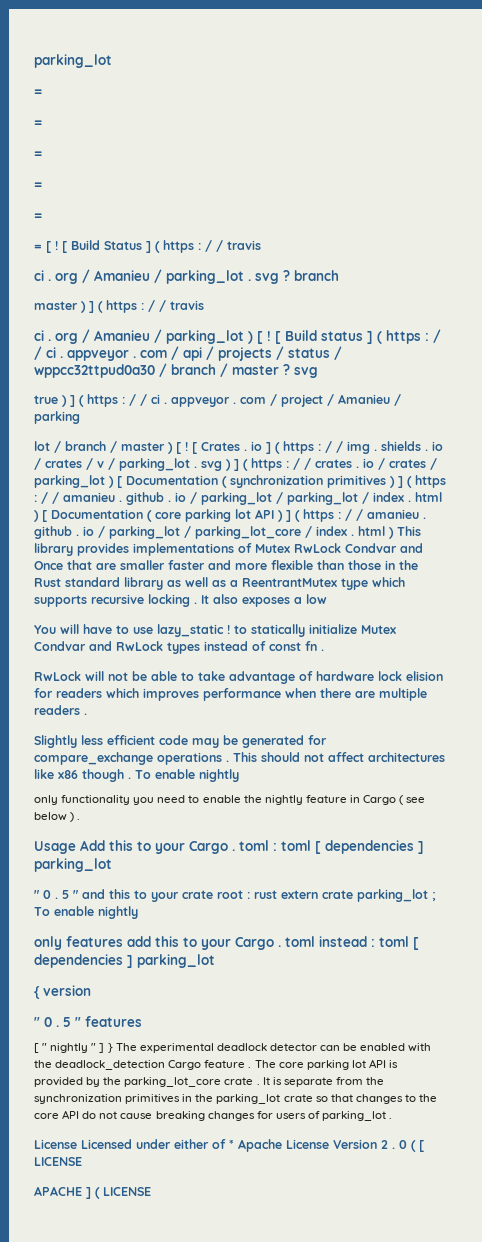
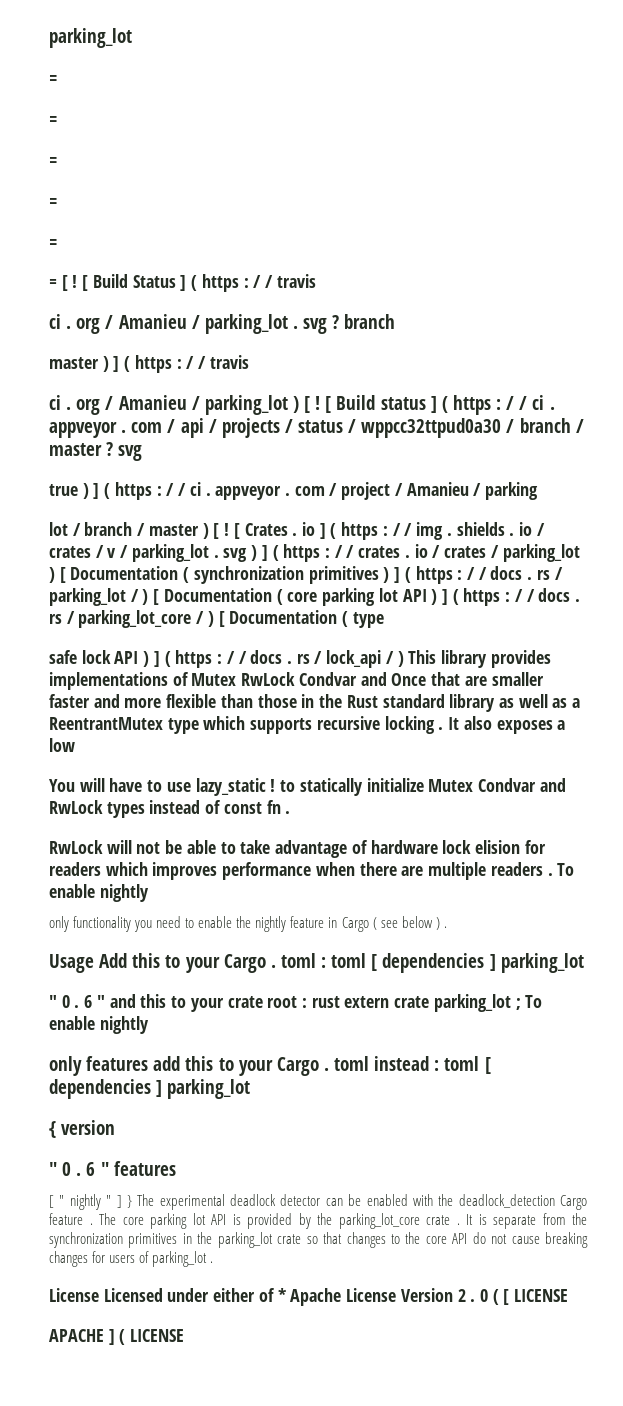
- / / amanieu . github . io / parking_lot / parking_lot / index . html ) [ Documentation ( core parking lot API ) ] ( https :
+ / / docs . rs / parking_lot / ) [ Documentation ( core parking lot API ) ] ( https :
- / / amanieu . github . io / parking_lot / parking_lot_core / index . html ) This library provides implementations of Mutex RwLock Condvar and Once that are smaller faster and more flexible than those in the Rust standard library as well as a ReentrantMutex type which supports recursive locking .
+ / / docs . rs / parking_lot_core / ) [ Documentation ( type
+ safe lock API ) ] ( https : / / docs . rs / lock_api / ) This library provides implementations of Mutex RwLock Condvar and Once that are smaller faster and more flexible than those in the Rust standard library as well as a ReentrantMutex type which supports recursive locking .
- RwLock will not be able to take advantage of hardware lock elision for readers which improves performance when there are multiple readers .
- Slightly less efficient code may be generated for compare_exchange operations . This should not affect architectures like x86 though . To enable nightly
+ RwLock will not be able to take advantage of hardware lock elision for readers which improves performance when there are multiple readers . To enable nightly
- 5 " and this to your crate root : rust extern crate parking_lot ; To enable nightly
+ 6 " and this to your crate root : rust extern crate parking_lot ; To enable nightly
- 5 " features
+ 6 " features

